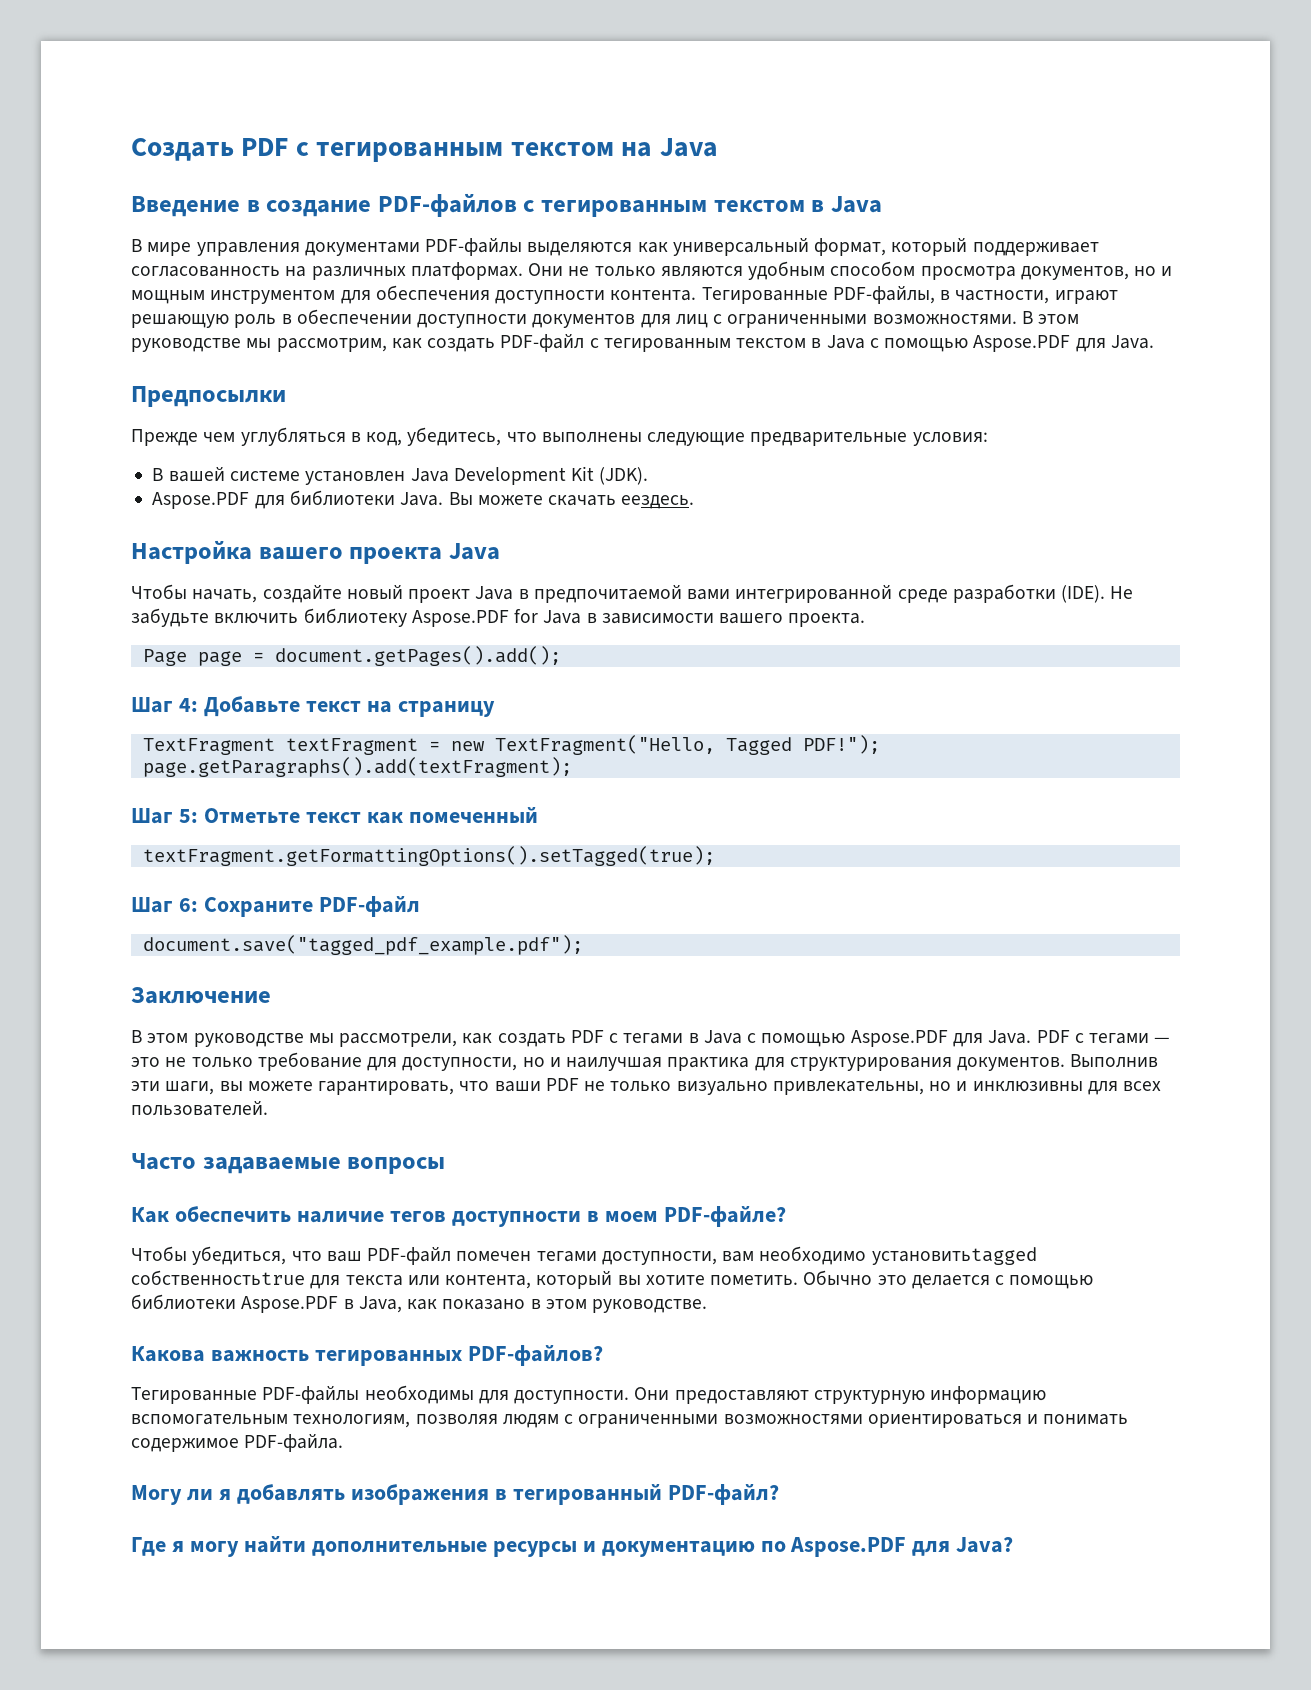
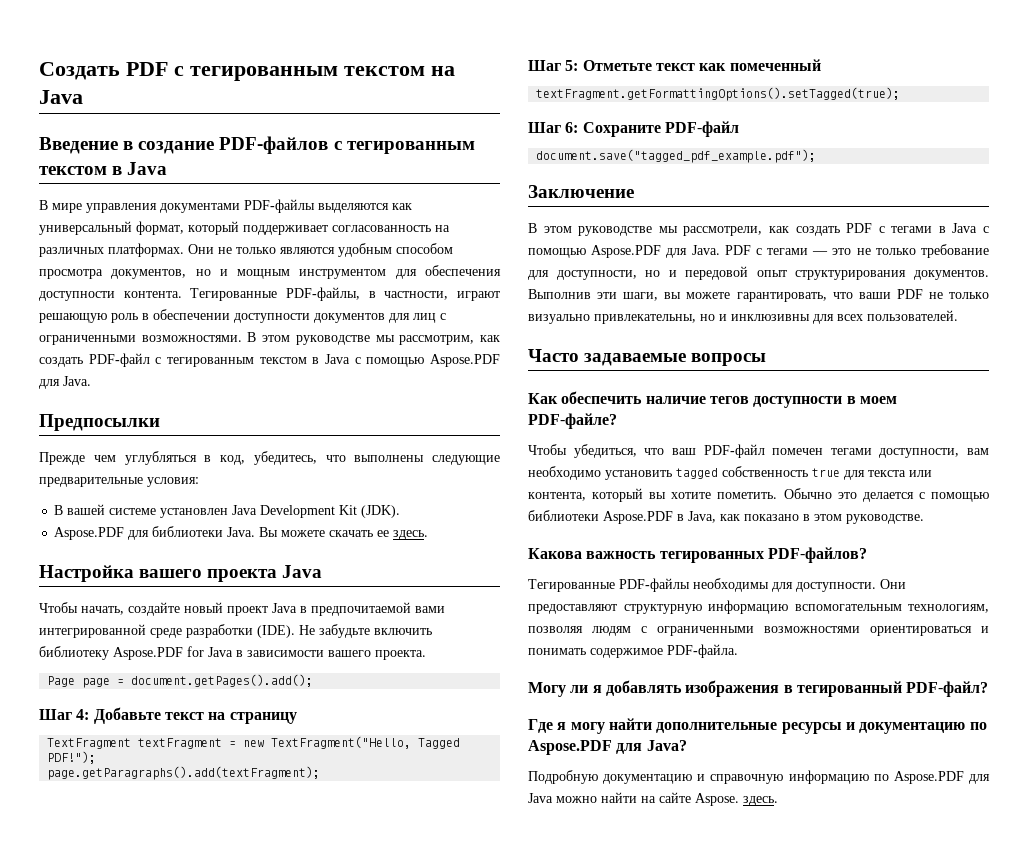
- Вы можете скачать еездесь.
+ Вы можете скачать ее здесь.
- PDF с тегами — это не только требование для доступности, но и наилучшая практика для структурирования документов.
+ PDF с тегами — это не только требование для доступности, но и передовой опыт структурирования документов.
- Чтобы убедиться, что ваш PDF-файл помечен тегами доступности, вам необходимо установитьtagged собственностьtrue для текста или контента, который вы хотите пометить.
+ Чтобы убедиться, что ваш PDF-файл помечен тегами доступности, вам необходимо установить tagged собственность true для текста или контента, который вы хотите пометить.
+ Подробную документацию и справочную информацию по Aspose.PDF для Java можно найти на сайте Aspose. здесь.

